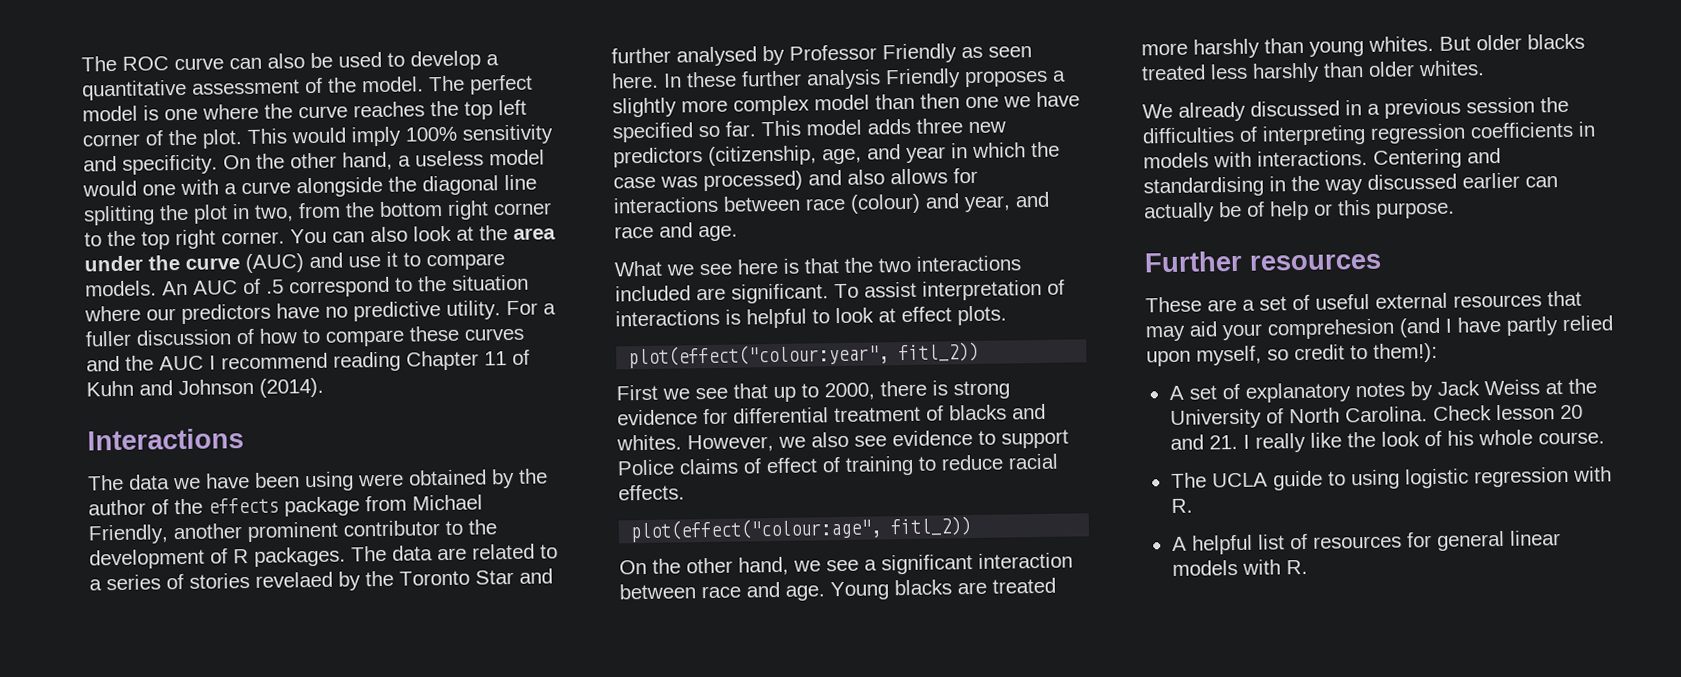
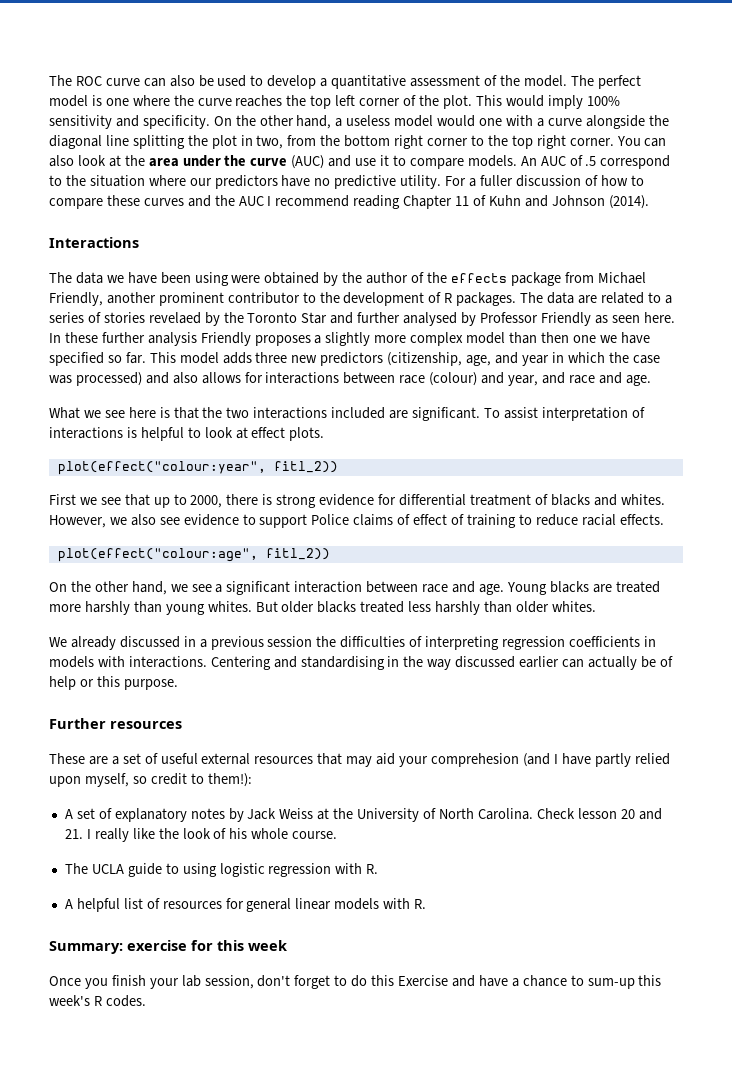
+ Summary: exercise for this week
+ Once you finish your lab session, don't forget to do this Exercise and have a chance to sum-up this week's R codes.

